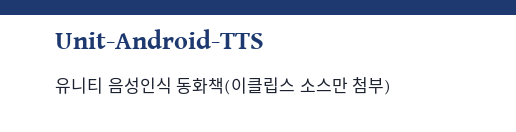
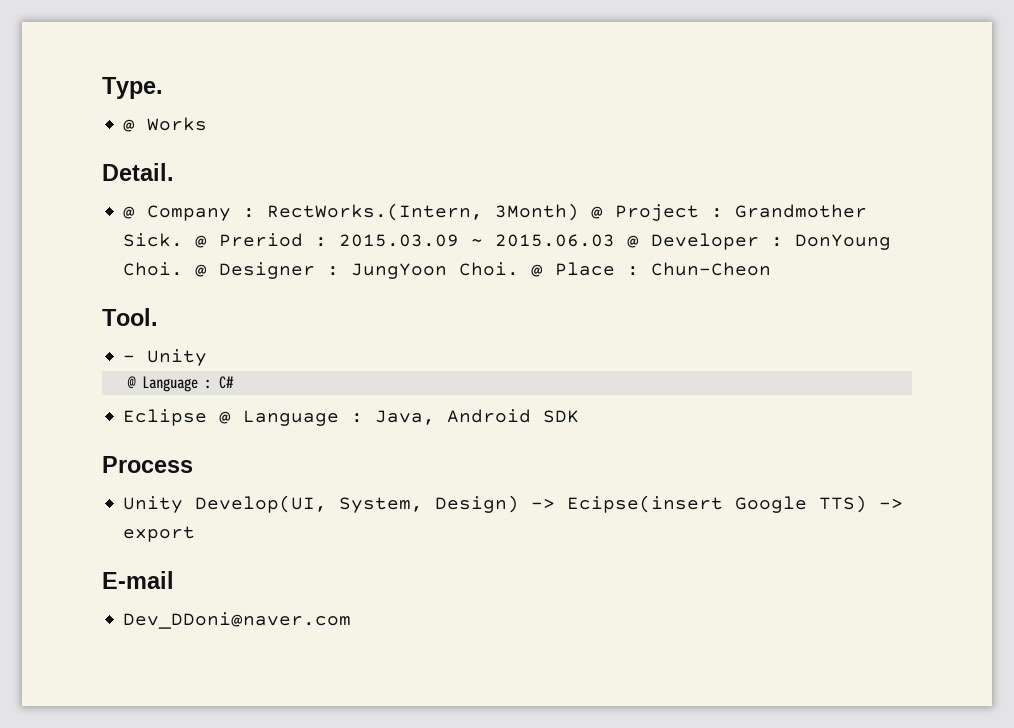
- Unit-Android-TTS
- 유니티 음성인식 동화책(이클립스 소스만 첨부)
+ Type.
+ @ Works
+ Detail.
+ @ Company : RectWorks.(Intern, 3Month) @ Project : Grandmother Sick. @ Preriod : 2015.03.09 ~ 2015.06.03 @ Developer : DonYoung Choi. @ Designer : JungYoon Choi. @ Place : Chun-Cheon
+ Tool.
+ - Unity
+ @ Language : C#
+ Eclipse @ Language : Java, Android SDK
+ Process
+ Unity Develop(UI, System, Design) -> Ecipse(insert Google TTS) -> export
+ E-mail
+ Dev_DDoni@naver.com

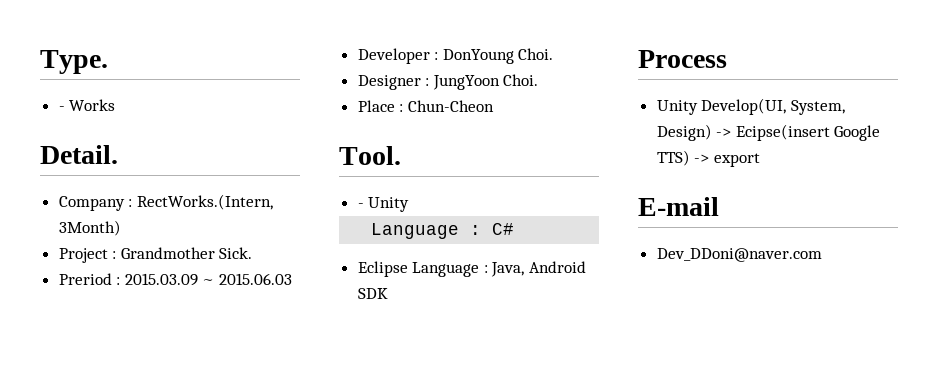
- @ Works
+ - Works
- @ Company : RectWorks.(Intern, 3Month) @ Project : Grandmother Sick. @ Preriod : 2015.03.09 ~ 2015.06.03 @ Developer : DonYoung Choi. @ Designer : JungYoon Choi. @ Place : Chun-Cheon
+ Company : RectWorks.(Intern, 3Month)
+ Project : Grandmother Sick.
+ Preriod : 2015.03.09 ~ 2015.06.03
+ Developer : DonYoung Choi.
+ Designer : JungYoon Choi.
+ Place : Chun-Cheon
- @ Language : C#
+ Language : C#
- Eclipse @ Language : Java, Android SDK
+ Eclipse Language : Java, Android SDK

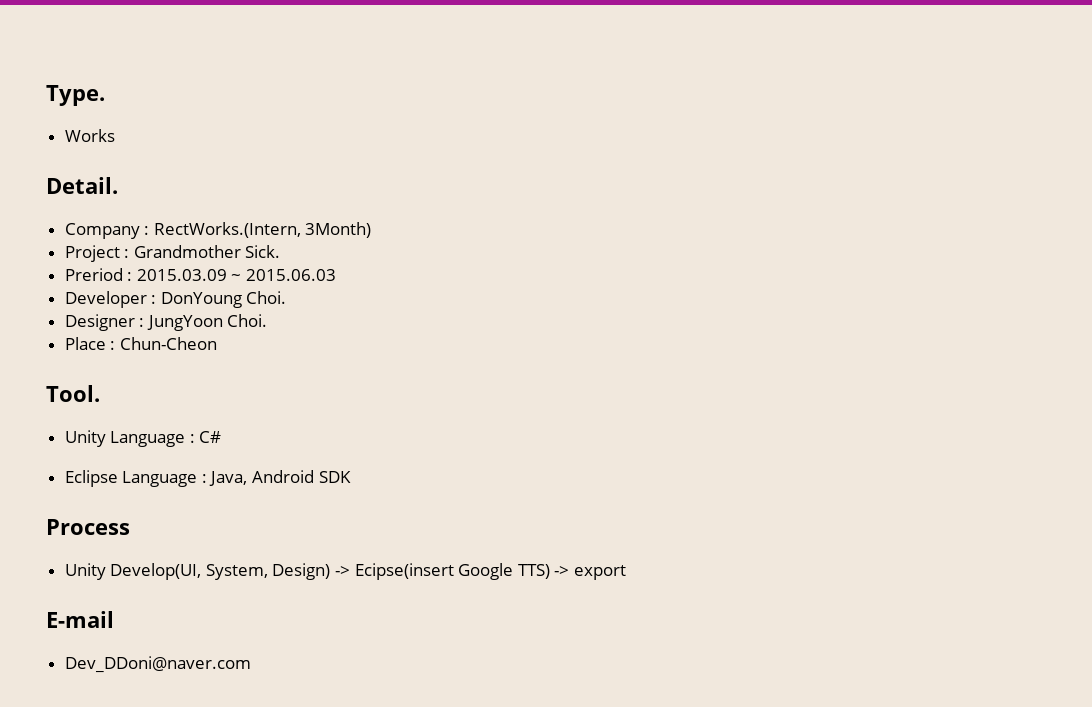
- - Works
+ Works
- - Unity
- Language : C#
+ Unity Language : C#

